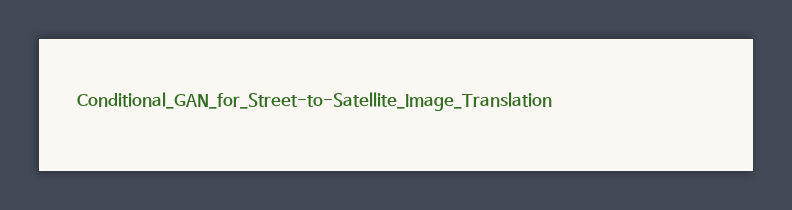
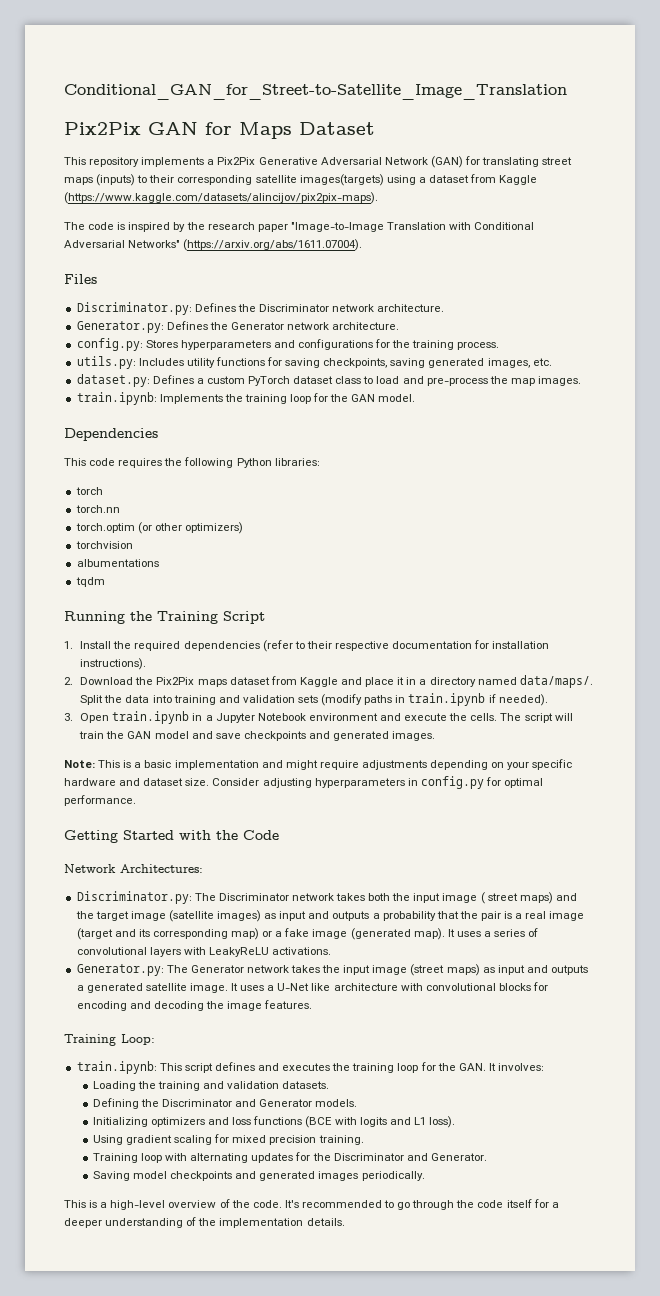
+ Pix2Pix GAN for Maps Dataset
+ This repository implements a Pix2Pix Generative Adversarial Network (GAN) for translating street maps (inputs) to their corresponding satellite images(targets) using a dataset from Kaggle (https://www.kaggle.com/datasets/alincijov/pix2pix-maps).
+ The code is inspired by the research paper "Image-to-Image Translation with Conditional Adversarial Networks" (https://arxiv.org/abs/1611.07004).
+ Files
+ Discriminator.py: Defines the Discriminator network architecture.
+ Generator.py: Defines the Generator network architecture.
+ config.py: Stores hyperparameters and configurations for the training process.
+ utils.py: Includes utility functions for saving checkpoints, saving generated images, etc.
+ dataset.py: Defines a custom PyTorch dataset class to load and pre-process the map images.
+ train.ipynb: Implements the training loop for the GAN model.
+ Dependencies
+ This code requires the following Python libraries:
+ torch
+ torch.nn
+ torch.optim (or other optimizers)
+ torchvision
+ albumentations
+ tqdm
+ Running the Training Script
+ 1. Install the required dependencies (refer to their respective documentation for installation instructions).
+ 2. Download the Pix2Pix maps dataset from Kaggle and place it in a directory named data/maps/. Split the data into training and validation sets (modify paths in train.ipynb if needed).
+ 3. Open train.ipynb in a Jupyter Notebook environment and execute the cells. The script will train the GAN model and save checkpoints and generated images.
+ Note: This is a basic implementation and might require adjustments depending on your specific hardware and dataset size. Consider adjusting hyperparameters in config.py for optimal performance.
+ Getting Started with the Code
+ Network Architectures:
+ Discriminator.py: The Discriminator network takes both the input image ( street maps) and the target image (satellite images) as input and outputs a probability that the pair is a real image (target and its corresponding map) or a fake image (generated map). It uses a series of convolutional layers with LeakyReLU activations.
+ Generator.py: The Generator network takes the input image (street maps) as input and outputs a generated satellite image. It uses a U-Net like architecture with convolutional blocks for encoding and decoding the image features.
+ Training Loop:
+ train.ipynb: This script defines and executes the training loop for the GAN. It involves:
+ Loading the training and validation datasets.
+ Defining the Discriminator and Generator models.
+ Initializing optimizers and loss functions (BCE with logits and L1 loss).
+ Using gradient scaling for mixed precision training.
+ Training loop with alternating updates for the Discriminator and Generator.
+ Saving model checkpoints and generated images periodically.
+ This is a high-level overview of the code. It's recommended to go through the code itself for a deeper understanding of the implementation details.

